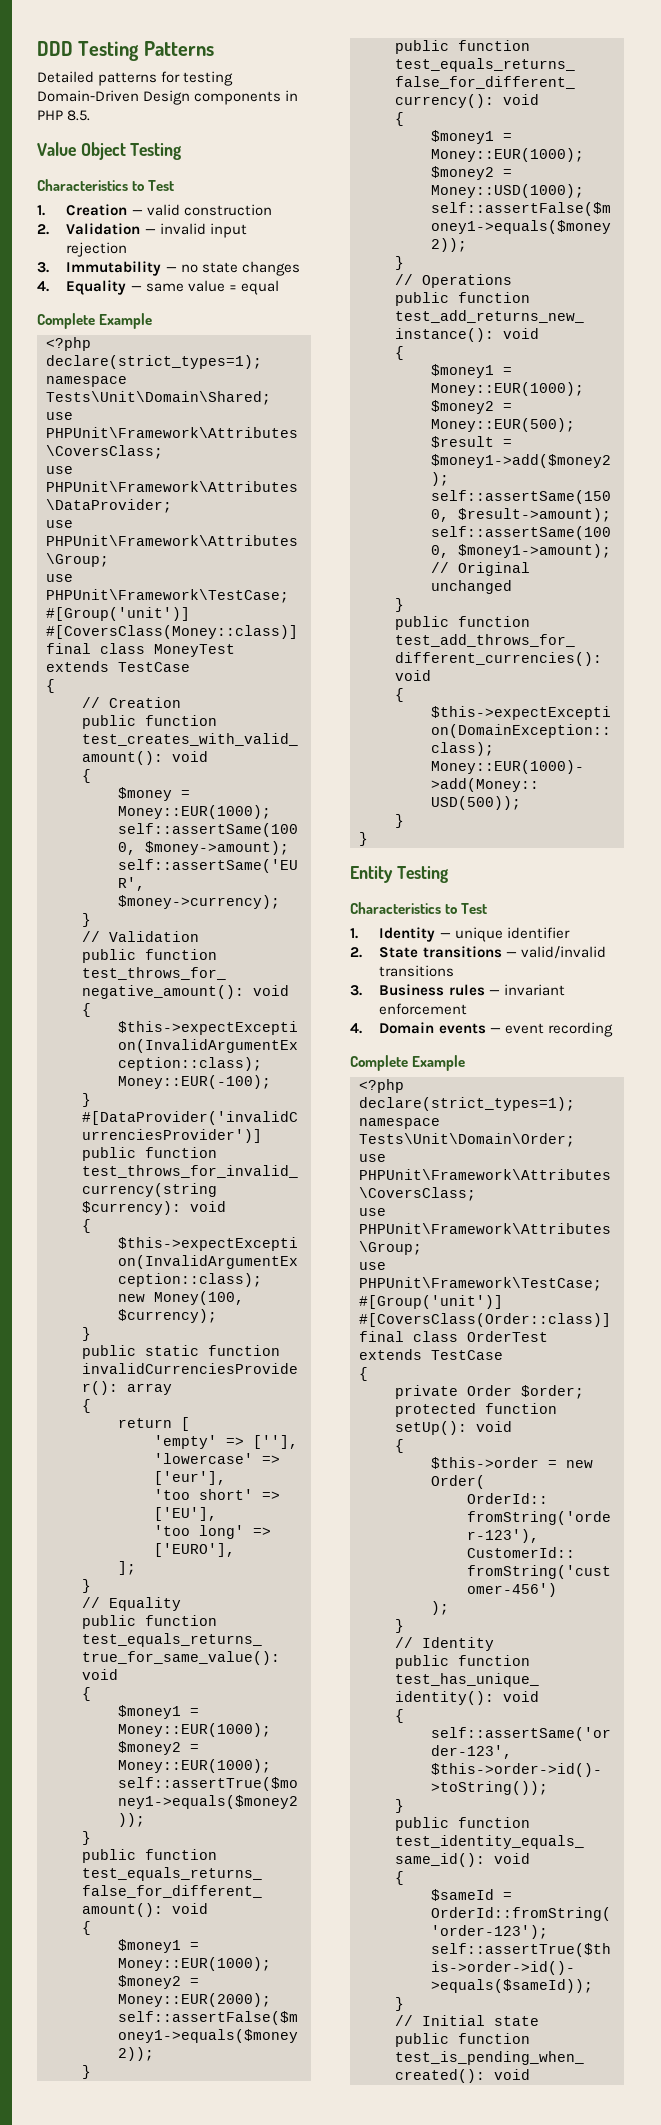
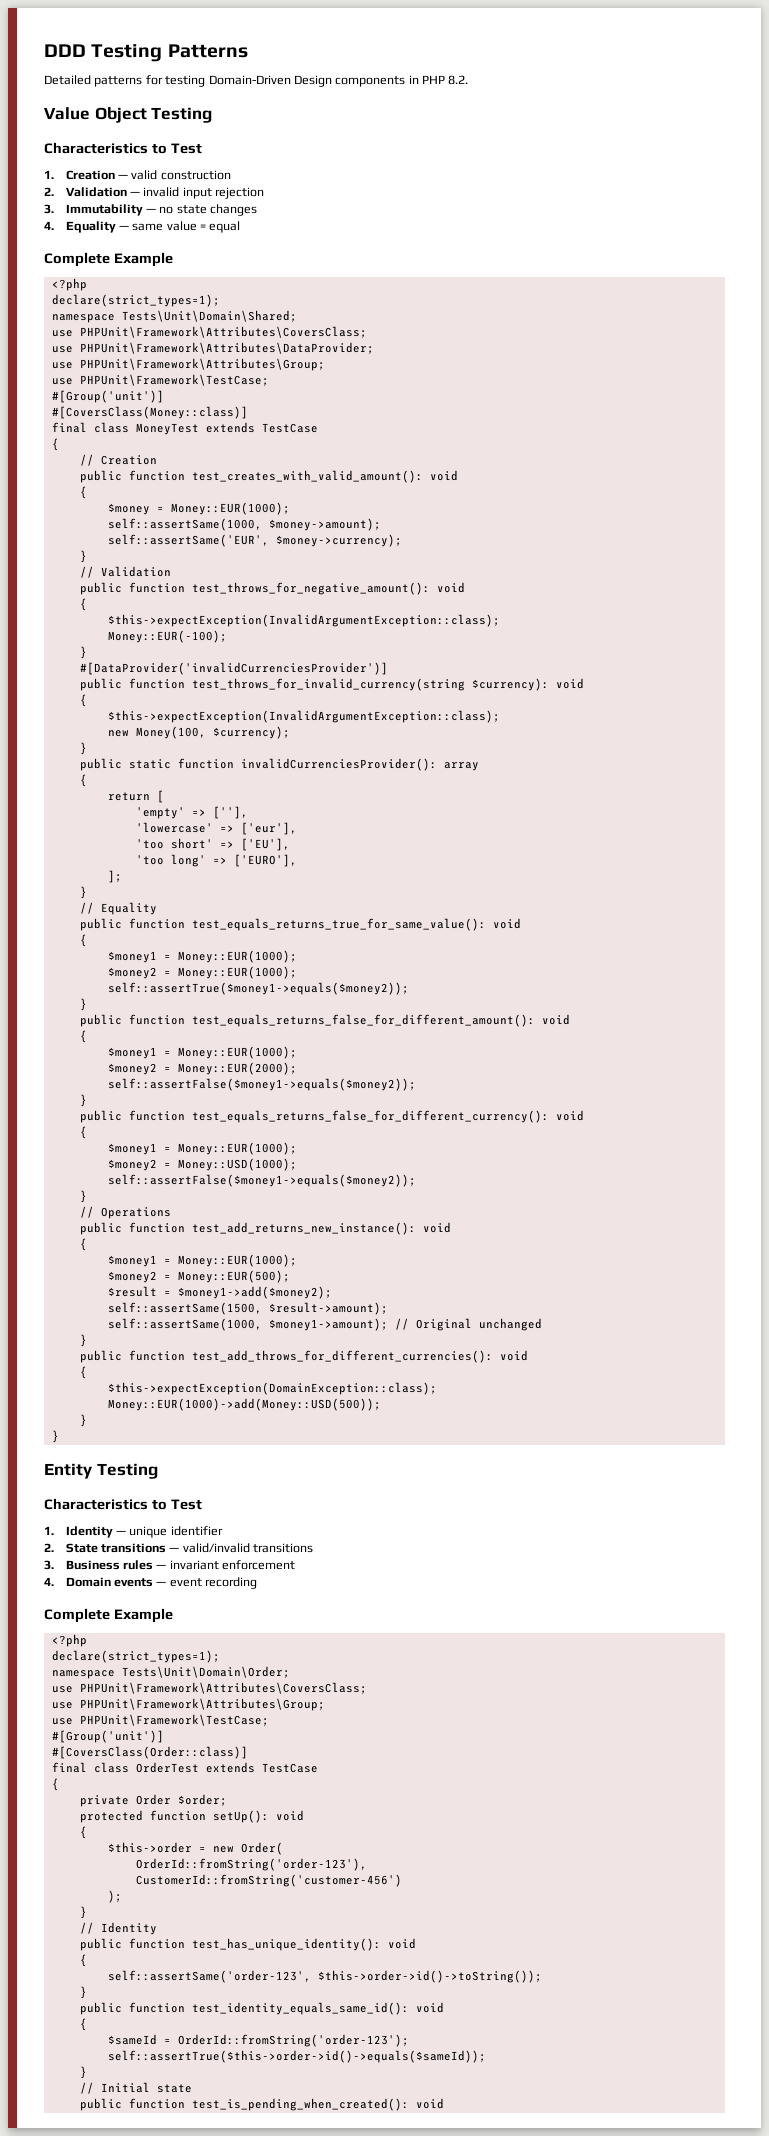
- Detailed patterns for testing Domain-Driven Design components in PHP 8.5.
+ Detailed patterns for testing Domain-Driven Design components in PHP 8.2.

